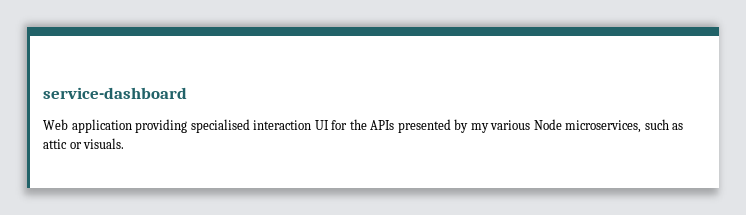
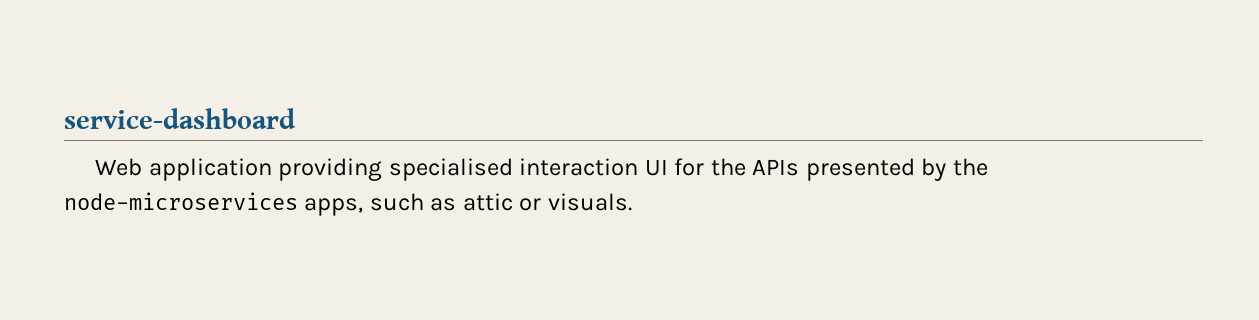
- Web application providing specialised interaction UI for the APIs presented by my various Node microservices, such as attic or visuals.
+ Web application providing specialised interaction UI for the APIs presented by the node-microservices apps, such as attic or visuals.

